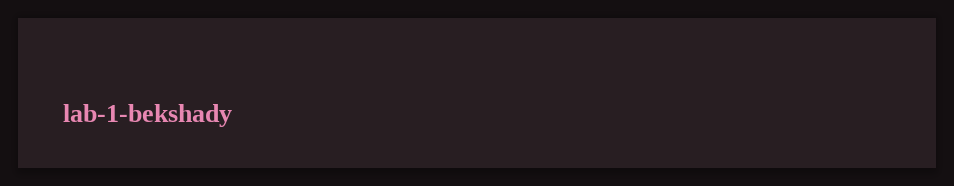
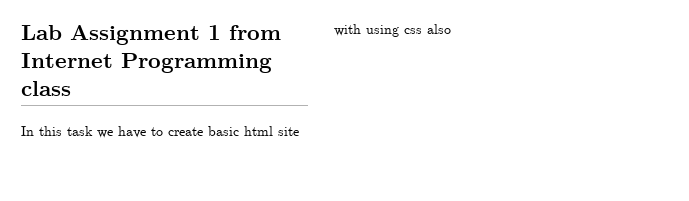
- lab-1-bekshady
+ Lab Assignment 1 from Internet Programming class
+ In this task we have to create basic html site with using css also

